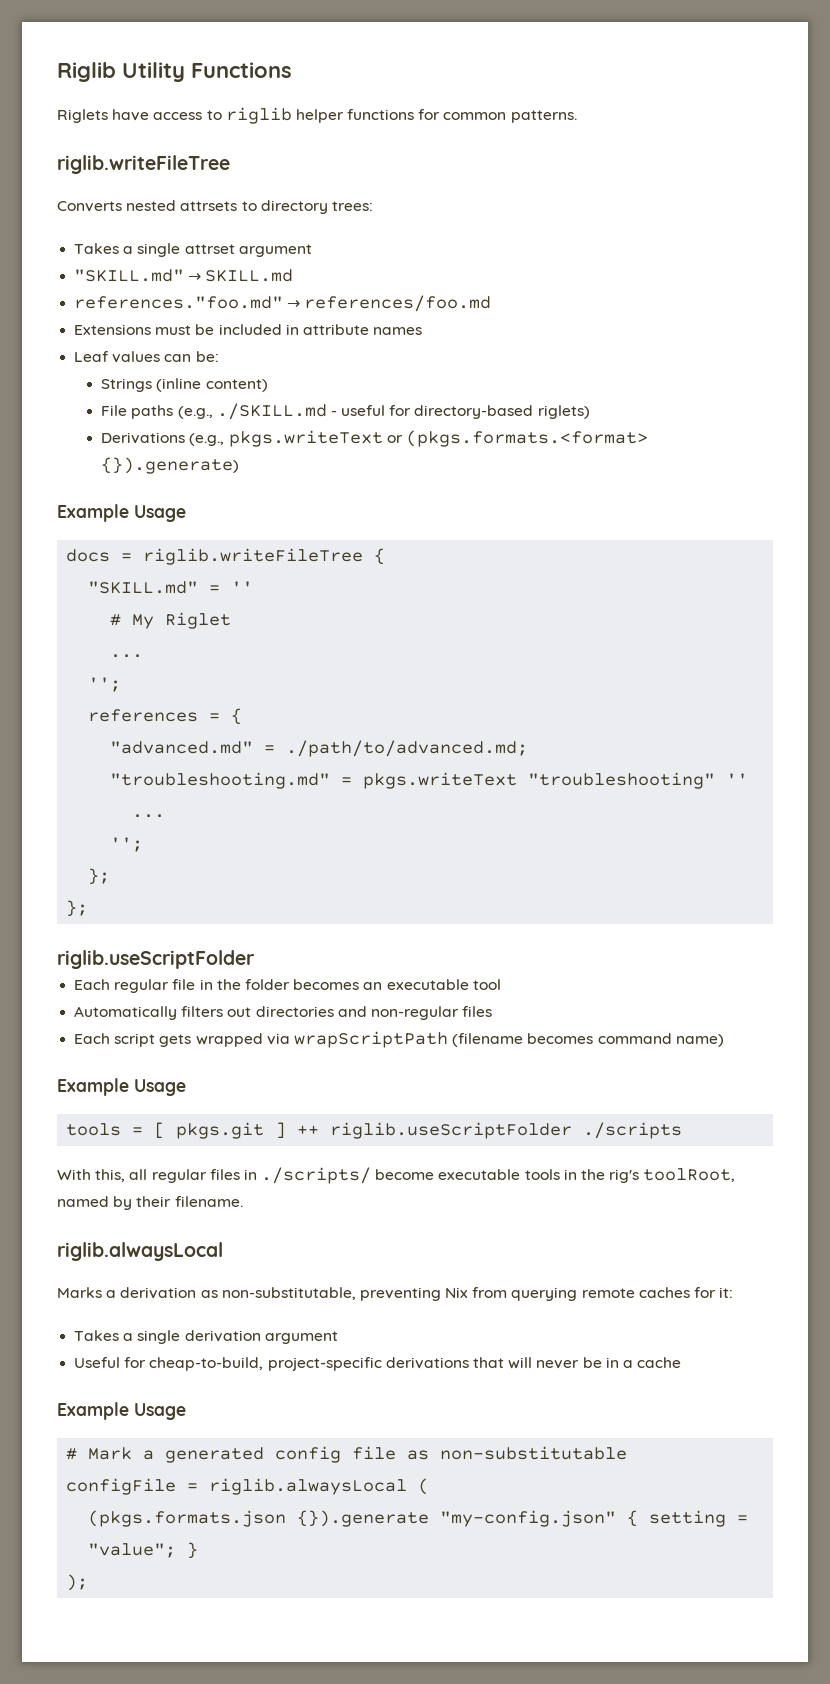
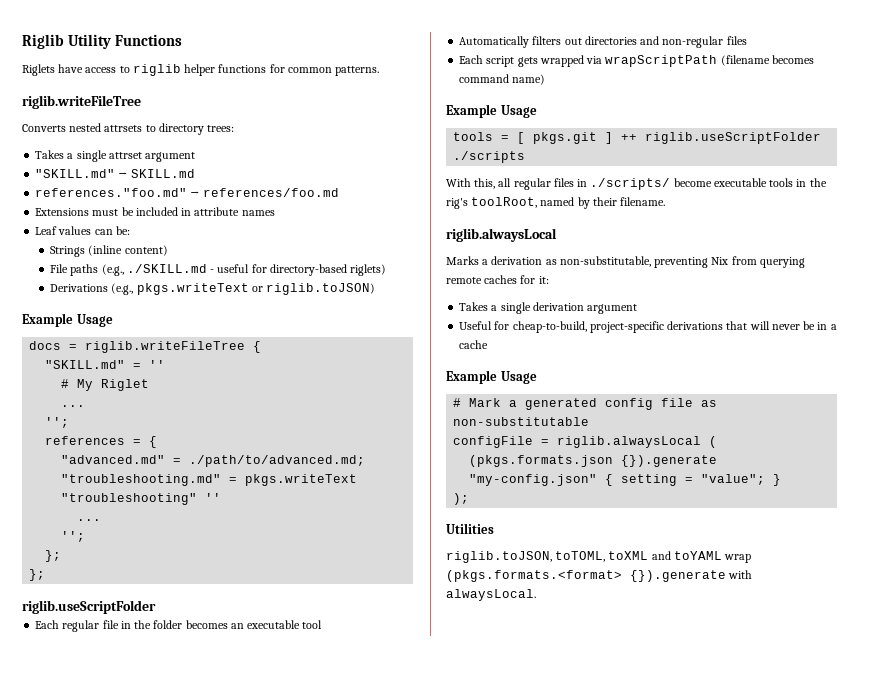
- Derivations (e.g., pkgs.writeText or (pkgs.formats.<format> {}).generate)
+ Derivations (e.g., pkgs.writeText or riglib.toJSON)
+ Utilities
+ riglib.toJSON, toTOML, toXML and toYAML wrap (pkgs.formats.<format> {}).generate with alwaysLocal.

